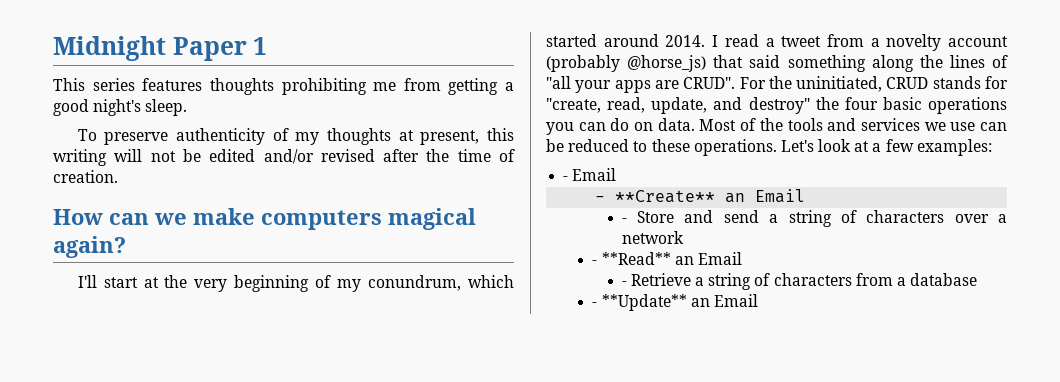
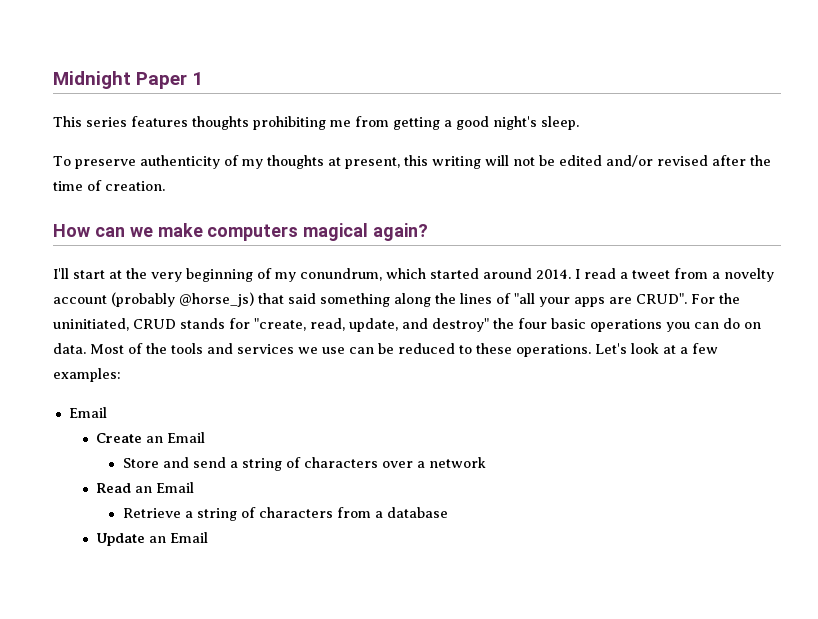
  Let's look at a few examples:
- - Email
- - **Create** an Email
- - Store and send a string of characters over a network
+ Email
+ Create an Email
+ Store and send a string of characters over a network
- - **Read** an Email
- - Retrieve a string of characters from a database
+ Read an Email
+ Retrieve a string of characters from a database
- - **Update** an Email
+ Update an Email

